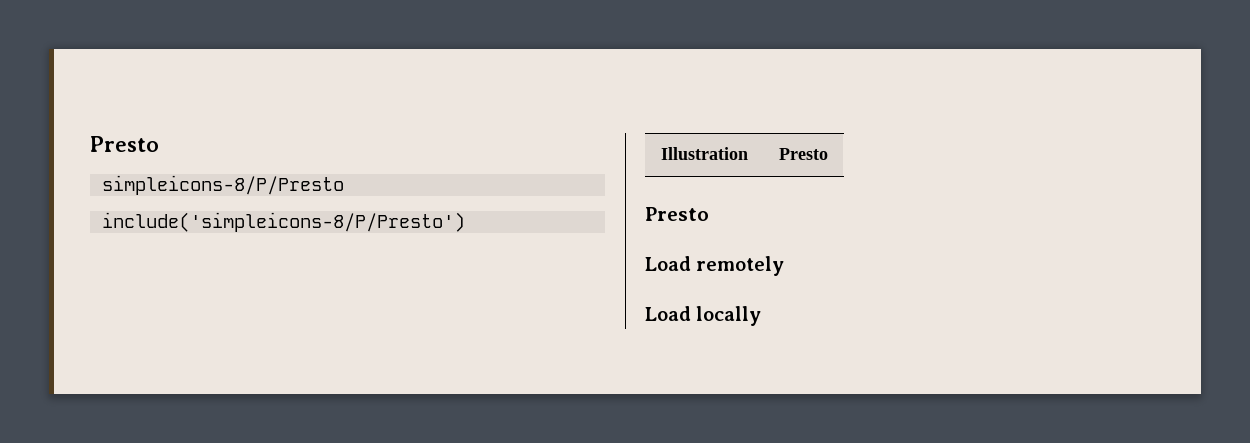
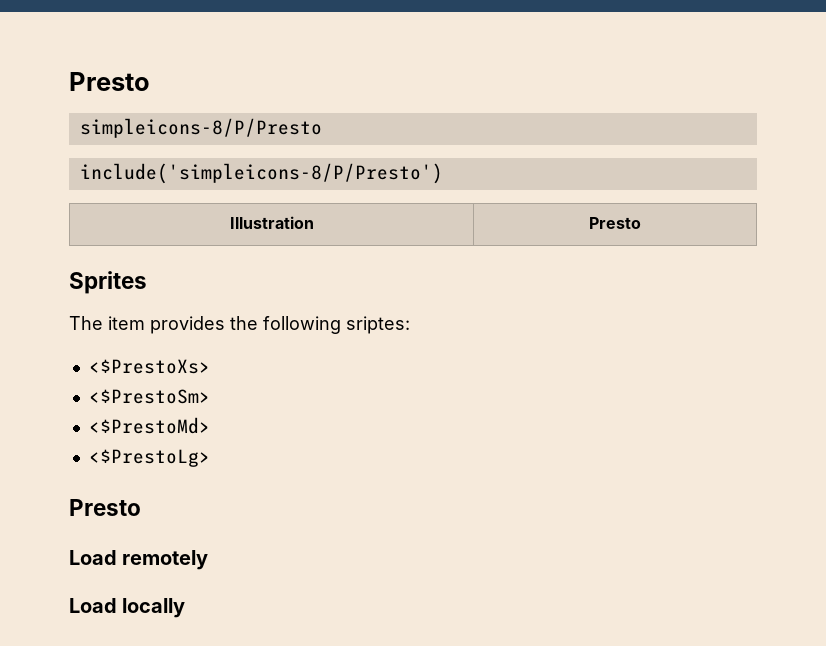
+ Sprites
+ The item provides the following sriptes:
+ <$PrestoXs>
+ <$PrestoSm>
+ <$PrestoMd>
+ <$PrestoLg>

